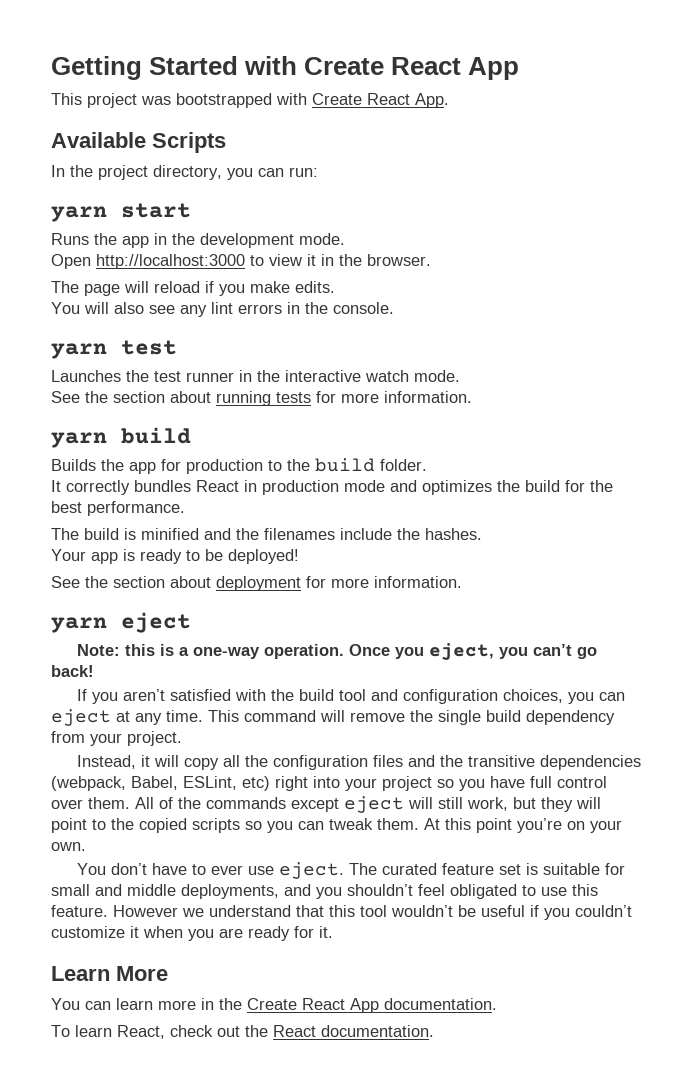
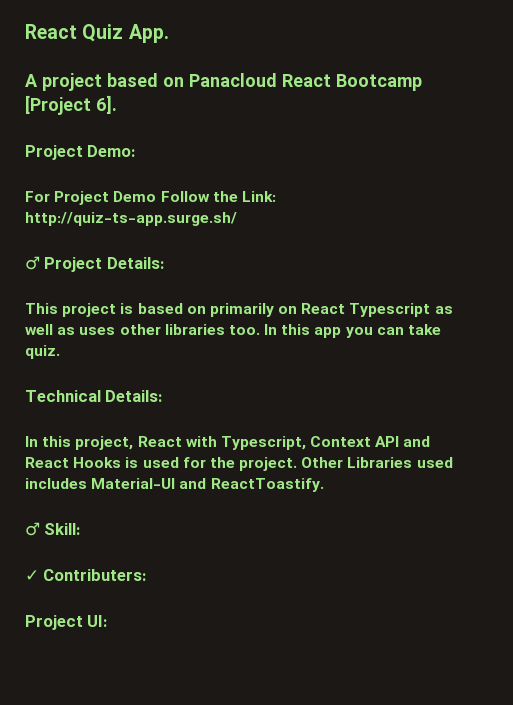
- Getting Started with Create React App
- This project was bootstrapped with Create React App.
- Available Scripts
- In the project directory, you can run:
- yarn start
- Runs the app in the development mode.
- Open http://localhost:3000 to view it in the browser.
- The page will reload if you make edits.
- You will also see any lint errors in the console.
- yarn test
- Launches the test runner in the interactive watch mode.
- See the section about running tests for more information.
- yarn build
- Builds the app for production to the build folder.
- It correctly bundles React in production mode and optimizes the build for the best performance.
- The build is minified and the filenames include the hashes.
- Your app is ready to be deployed!
- See the section about deployment for more information.
- yarn eject
- Note: this is a one-way operation. Once you eject, you can’t go back!
- If you aren’t satisfied with the build tool and configuration choices, you can eject at any time. This command will remove the single build dependency from your project.
- Instead, it will copy all the configuration files and the transitive dependencies (webpack, Babel, ESLint, etc) right into your project so you have full control over them. All of the commands except eject will still work, but they will point to the copied scripts so you can tweak them. At this point you’re on your own.
- You don’t have to ever use eject. The curated feature set is suitable for small and middle deployments, and you shouldn’t feel obligated to use this feature. However we understand that this tool wouldn’t be useful if you couldn’t customize it when you are ready for it.
- Learn More
- You can learn more in the Create React App documentation.
- To learn React, check out the React documentation.
+ React Quiz App.
+ A project based on Panacloud React Bootcamp [Project 6].
+ Project Demo:
+ For Project Demo Follow the Link: http://quiz-ts-app.surge.sh/
+ ♂ Project Details:
+ This project is based on primarily on React Typescript as well as uses other libraries too. In this app you can take quiz.
+ Technical Details:
+ In this project, React with Typescript, Context API and React Hooks is used for the project. Other Libraries used includes Material-UI and ReactToastify.
+ ♂ Skill:
+ ✓ Contributers:
+ Project UI:

